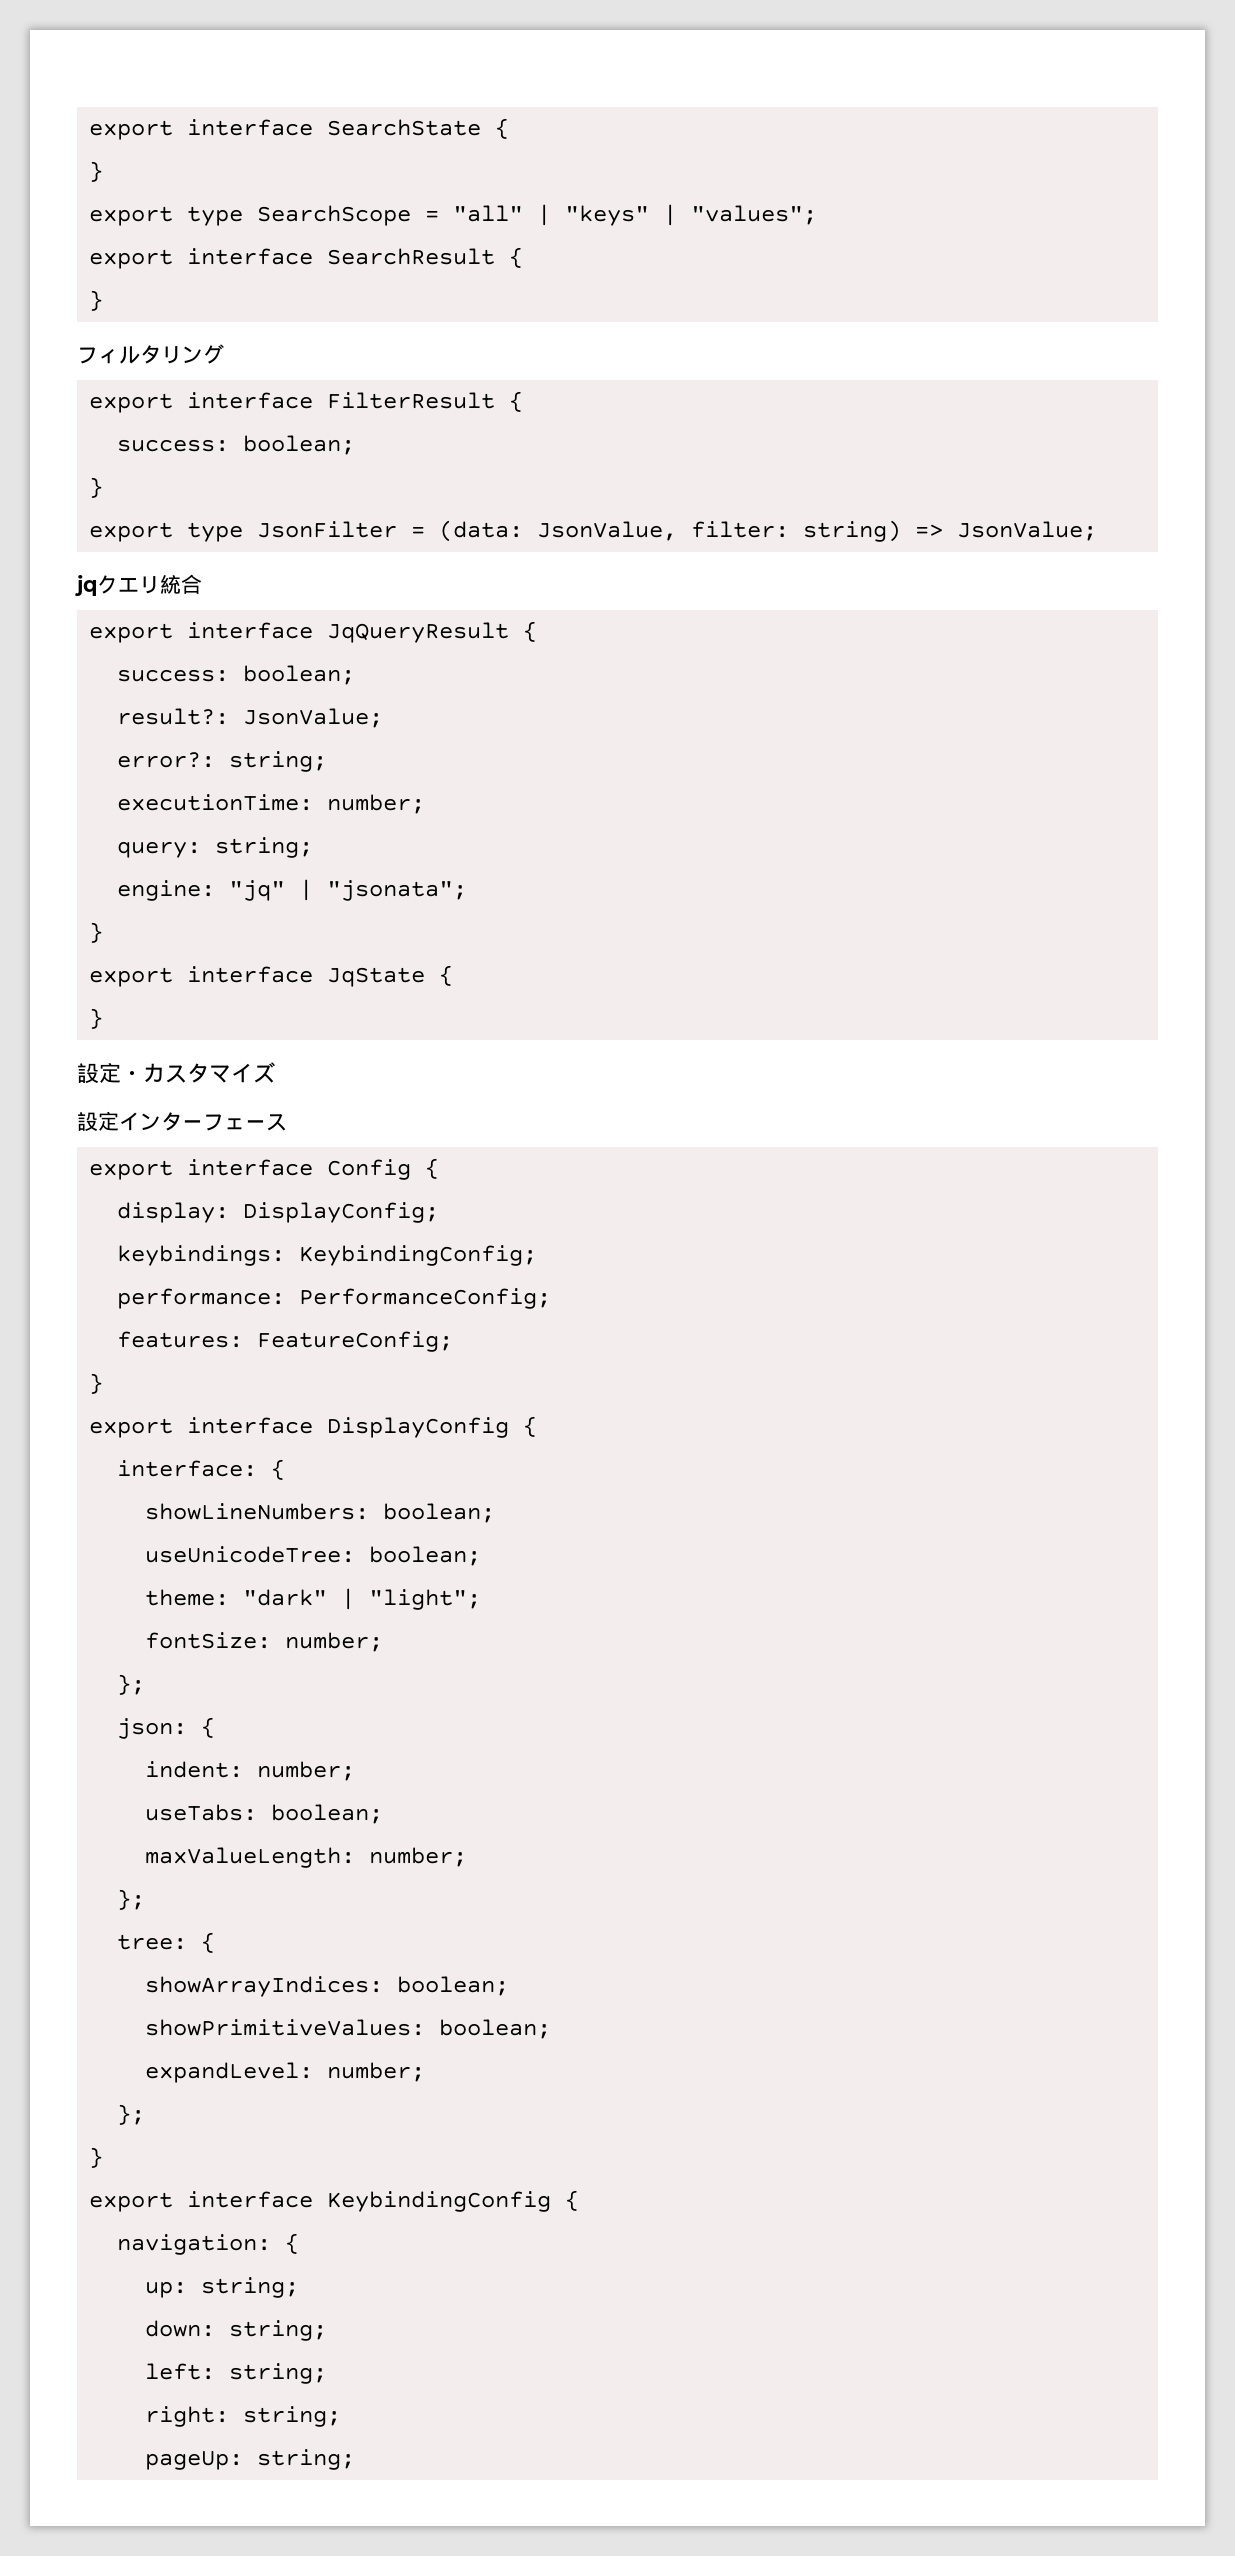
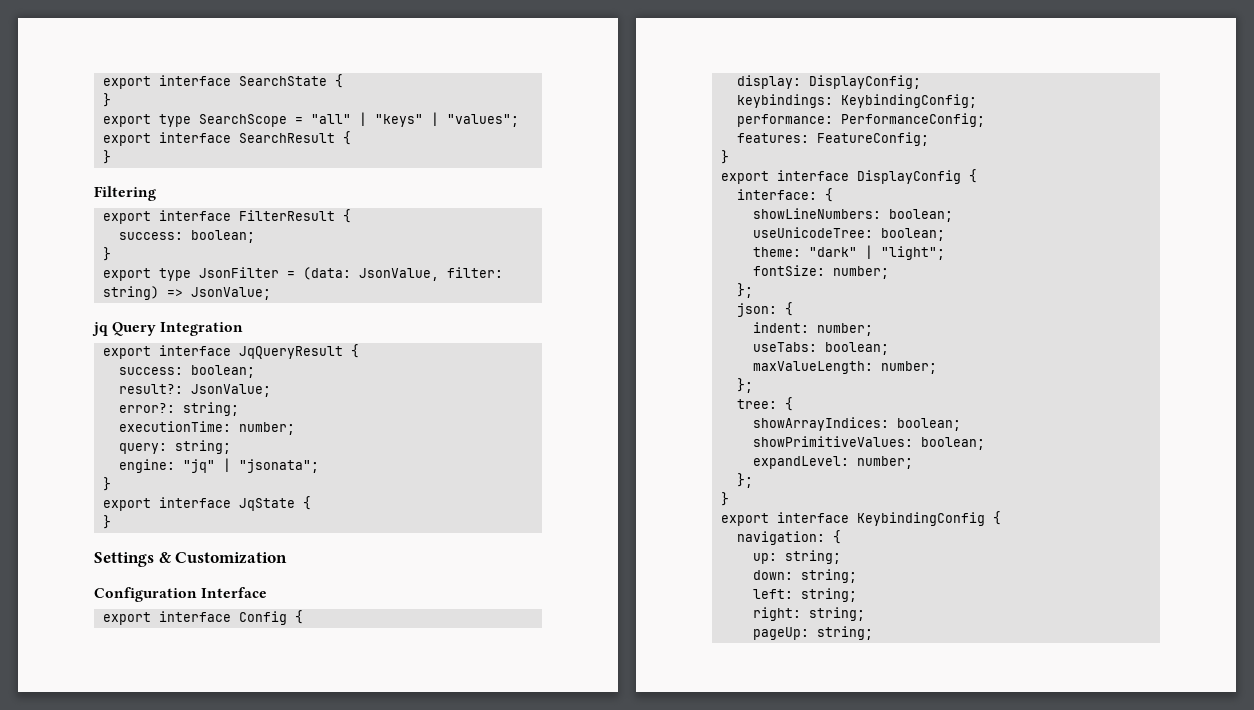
- フィルタリング
+ Filtering
- jqクエリ統合
+ jq Query Integration
- 設定・カスタマイズ
- 設定インターフェース
+ Settings & Customization
+ Configuration Interface

